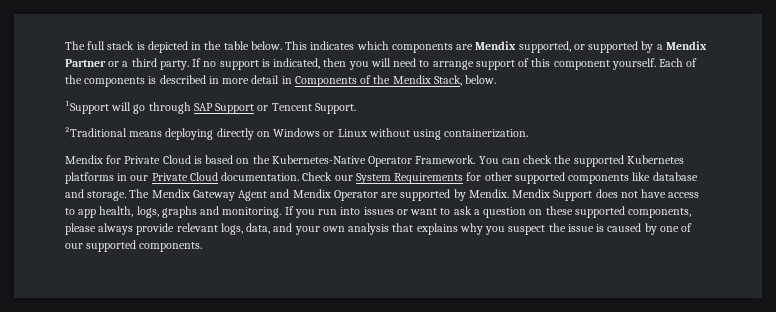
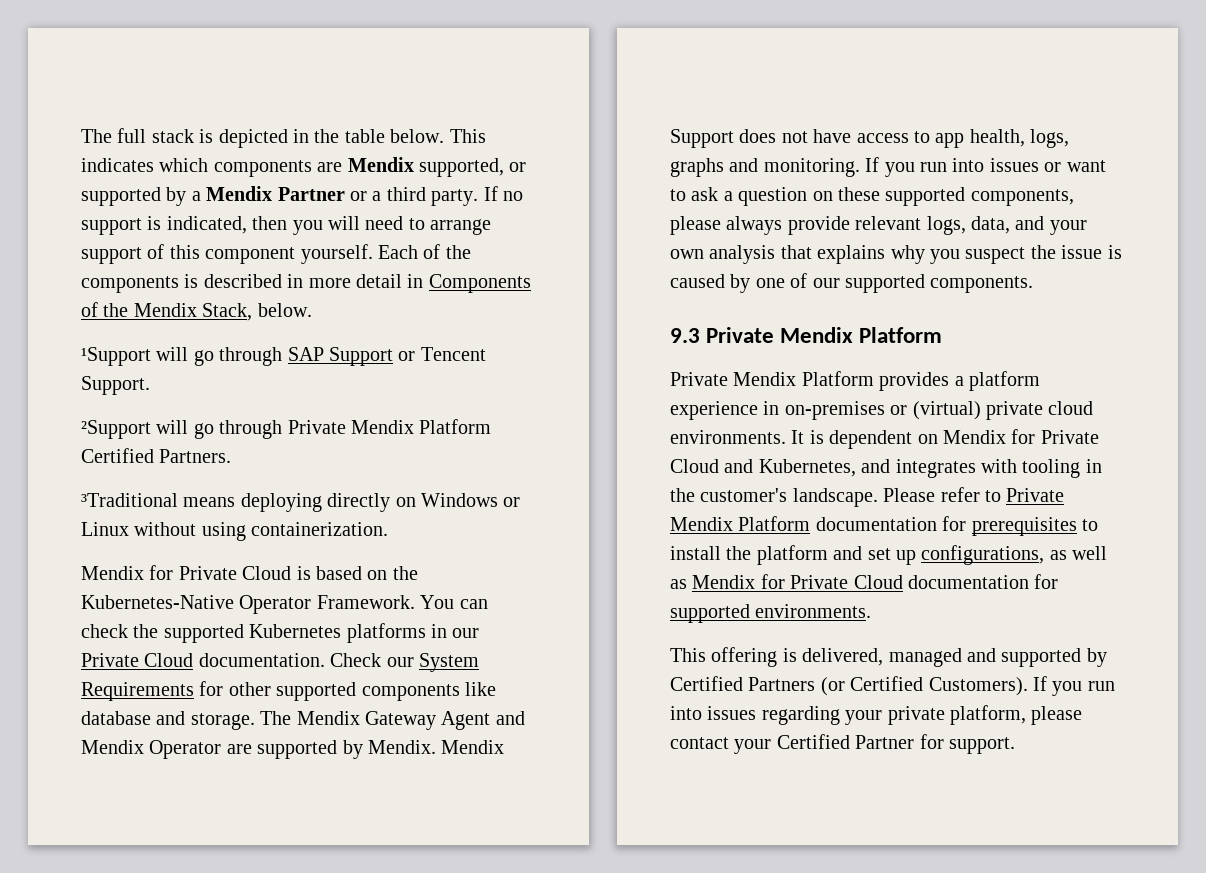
- ²Traditional means deploying directly on Windows or Linux without using containerization.
+ ²Support will go through Private Mendix Platform Certified Partners.
+ ³Traditional means deploying directly on Windows or Linux without using containerization.
+ 9.3 Private Mendix Platform
+ Private Mendix Platform provides a platform experience in on-premises or (virtual) private cloud environments. It is dependent on Mendix for Private Cloud and Kubernetes, and integrates with tooling in the customer's landscape. Please refer to Private Mendix Platform documentation for prerequisites to install the platform and set up configurations, as well as Mendix for Private Cloud documentation for supported environments.
+ This offering is delivered, managed and supported by Certified Partners (or Certified Customers). If you run into issues regarding your private platform, please contact your Certified Partner for support.

